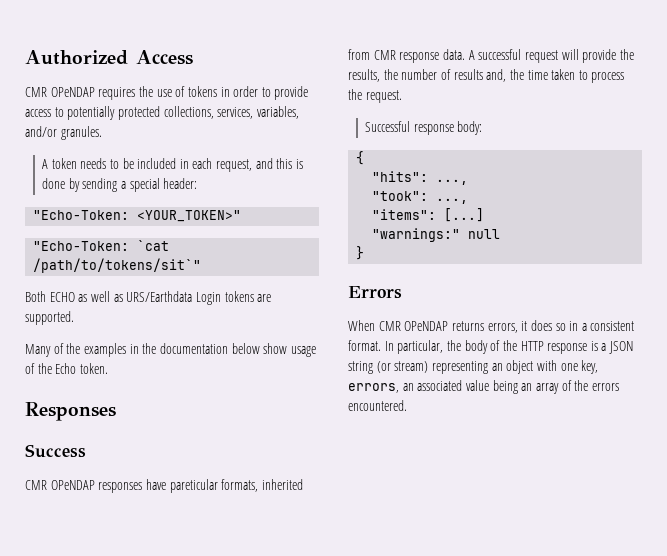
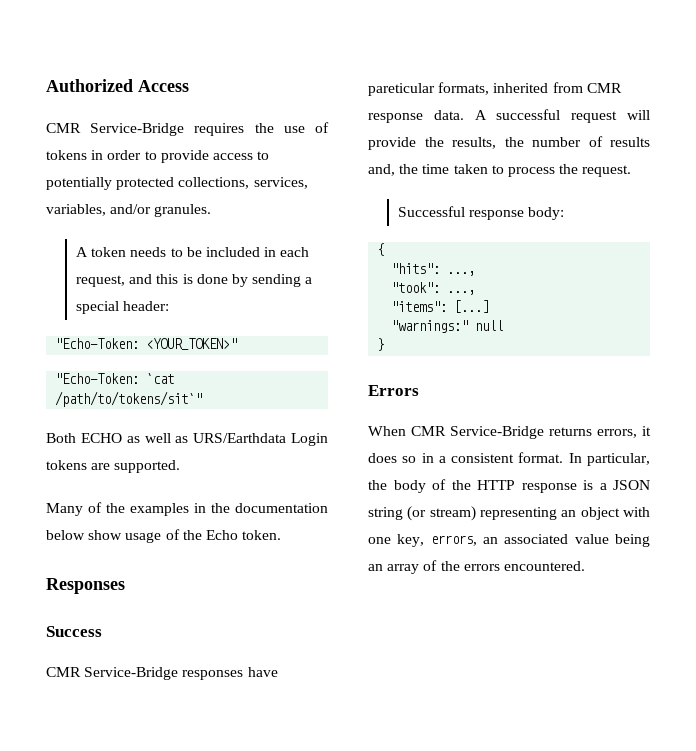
- CMR OPeNDAP requires the use of tokens in order to provide access to potentially protected collections, services, variables, and/or granules.
+ CMR Service-Bridge requires the use of tokens in order to provide access to potentially protected collections, services, variables, and/or granules.
- CMR OPeNDAP responses have pareticular formats, inherited from CMR response data.
+ CMR Service-Bridge responses have pareticular formats, inherited from CMR response data.
- When CMR OPeNDAP returns errors, it does so in a consistent format.
+ When CMR Service-Bridge returns errors, it does so in a consistent format.

